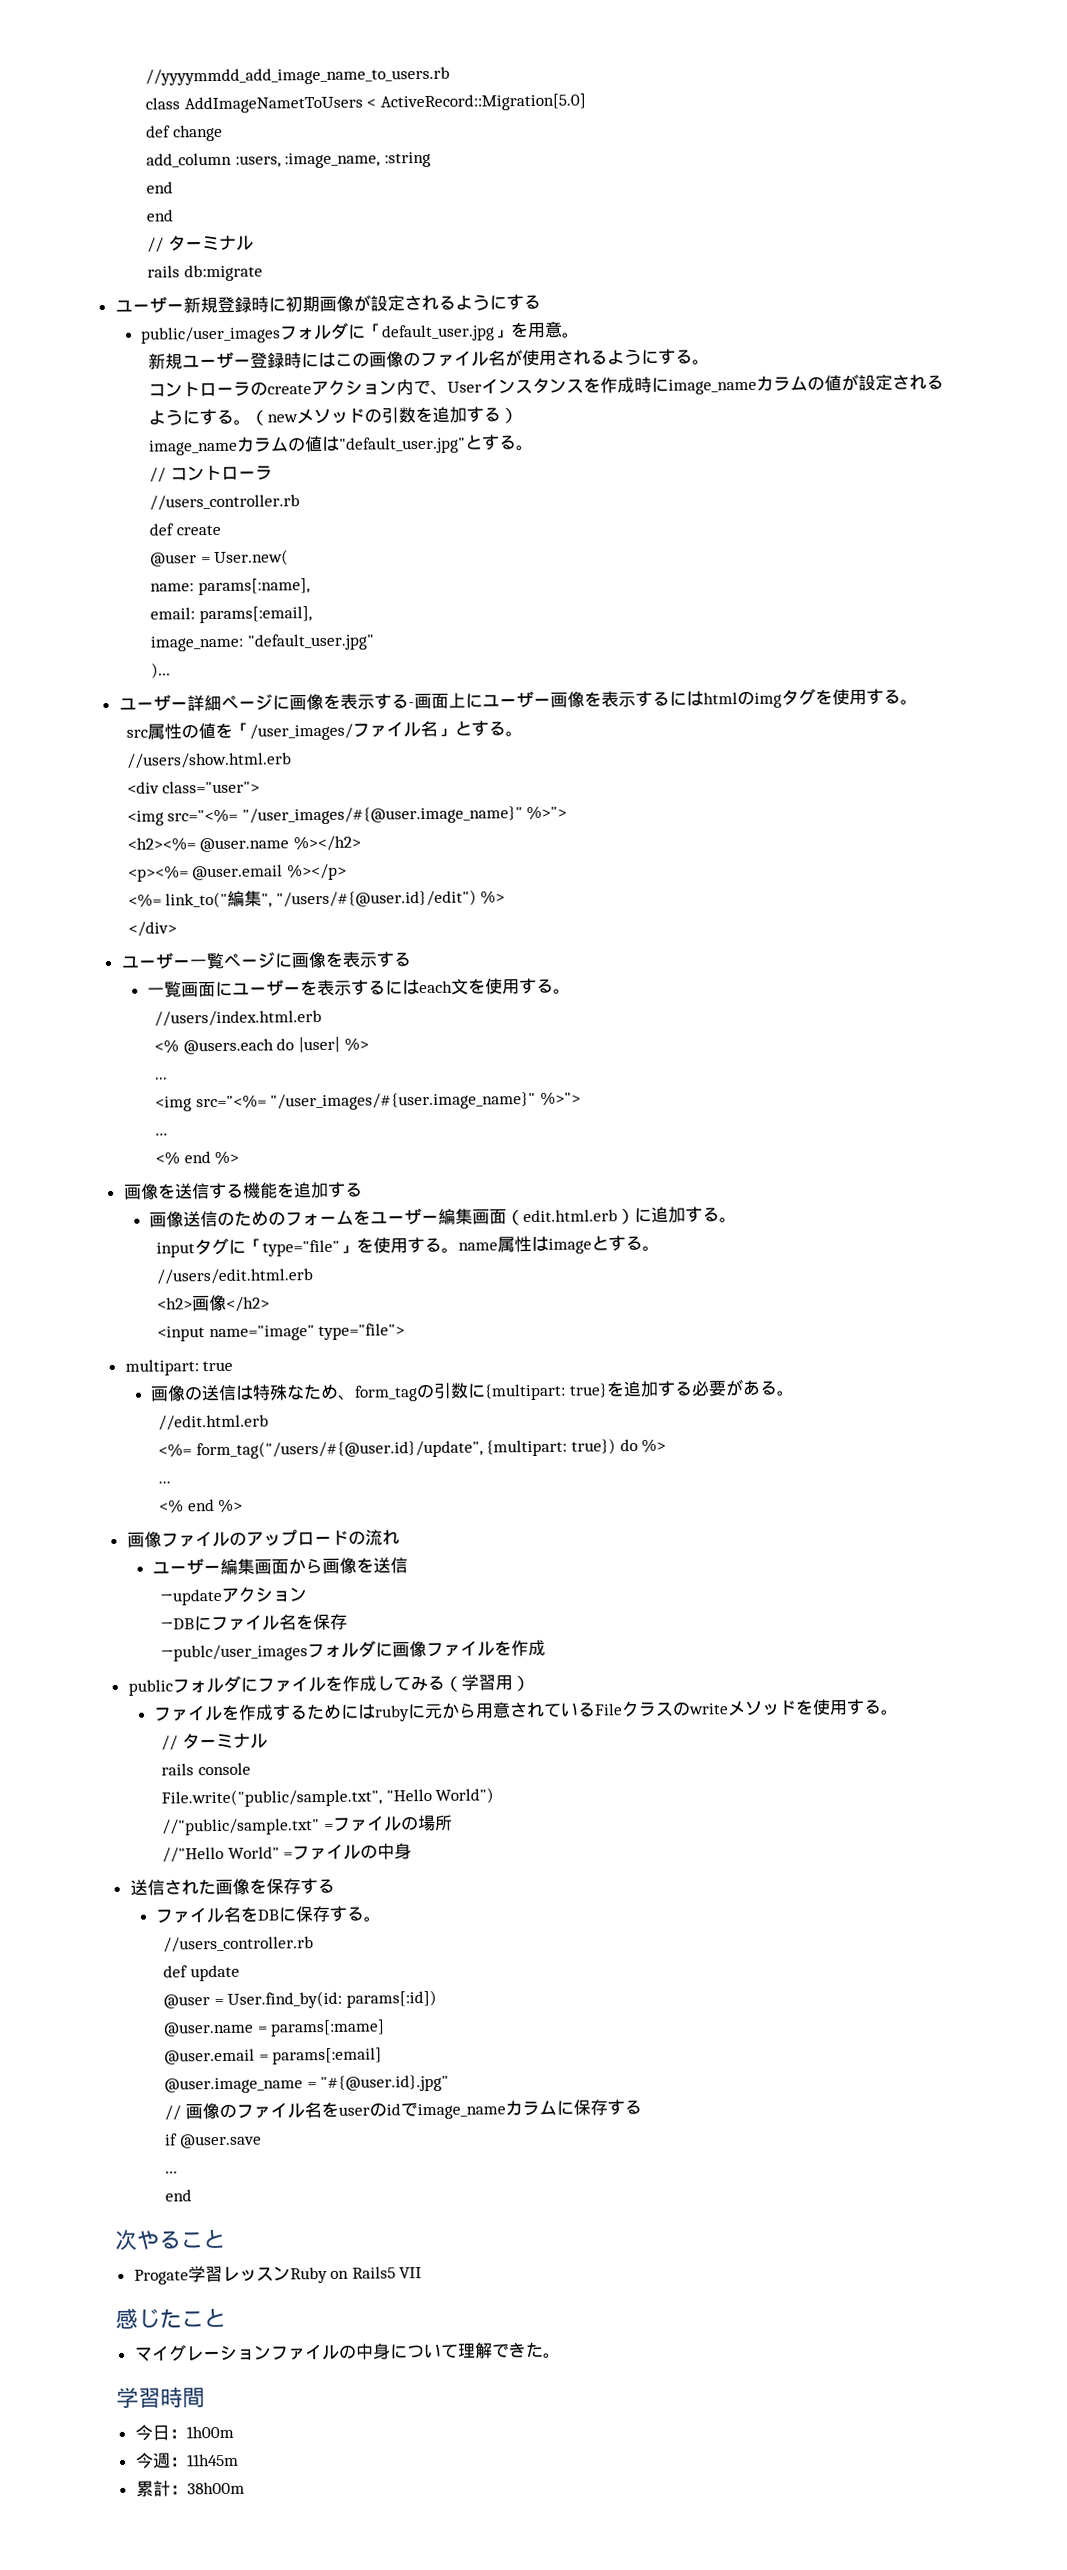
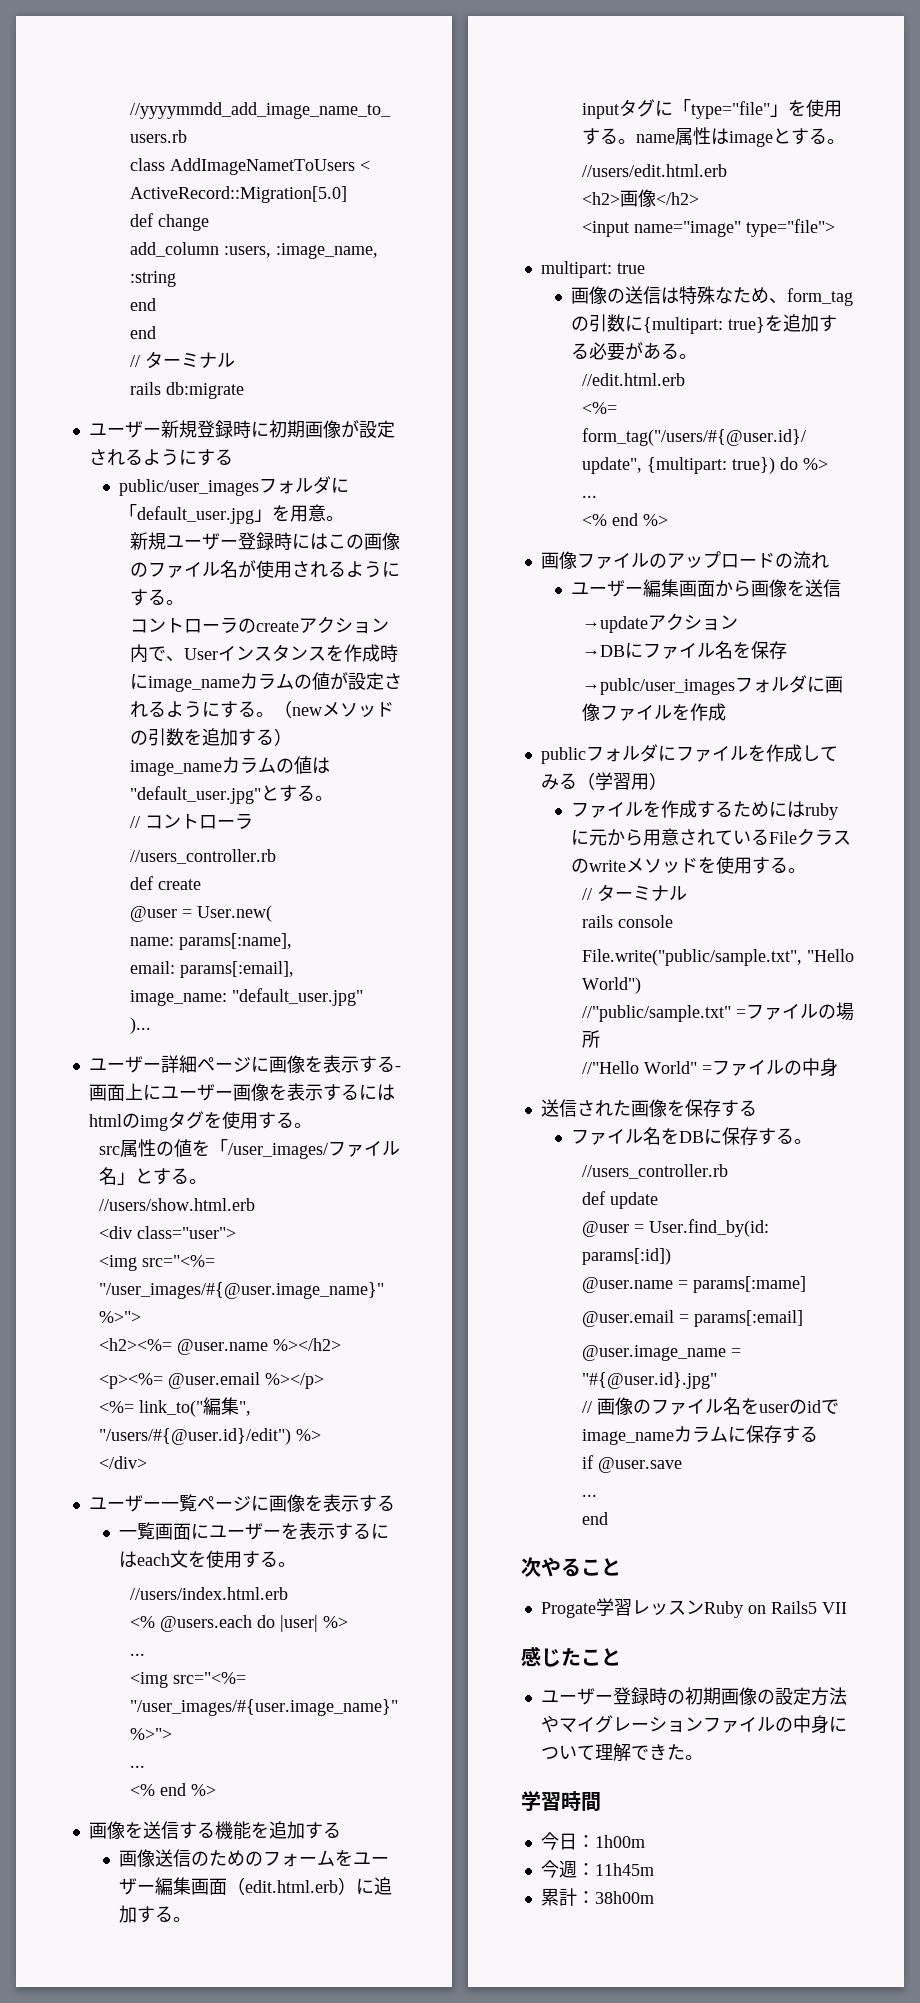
- マイグレーションファイルの中身について理解できた。
+ ユーザー登録時の初期画像の設定方法やマイグレーションファイルの中身について理解できた。

